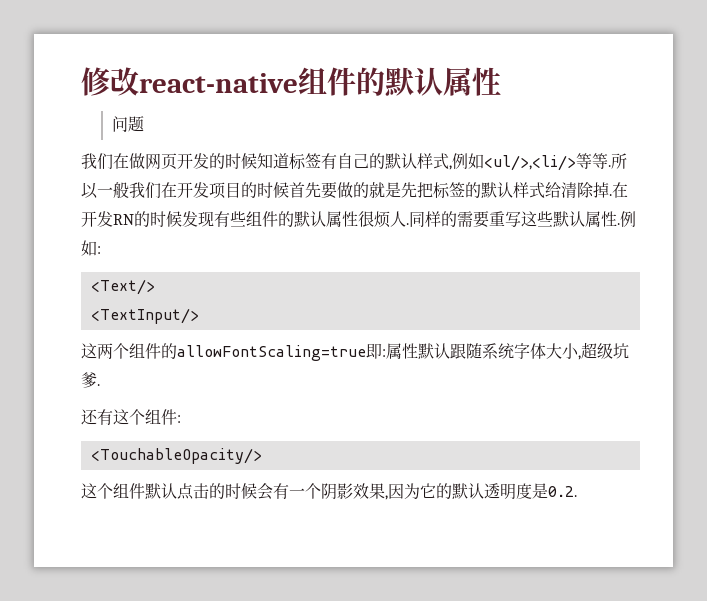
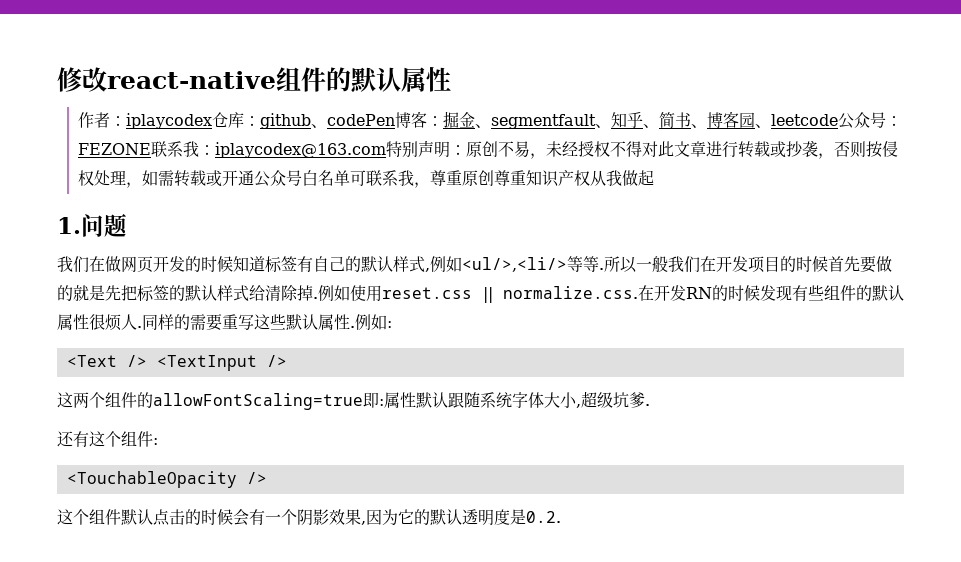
- 问题
+ 作者：iplaycodex仓库：github、codePen博客：掘金、segmentfault、知乎、简书、博客园、leetcode公众号：FEZONE联系我：iplaycodex@163.com特别声明：原创不易，未经授权不得对此文章进行转载或抄袭，否则按侵权处理，如需转载或开通公众号白名单可联系我，尊重原创尊重知识产权从我做起
+ 1.问题
- 在开发RN的时候发现有些组件的默认属性很烦人.
+ 例如使用reset.css || normalize.css.在开发RN的时候发现有些组件的默认属性很烦人.
- <Text/>
- <TextInput/>
+ <Text /> <TextInput />
- <TouchableOpacity/>
+ <TouchableOpacity />

